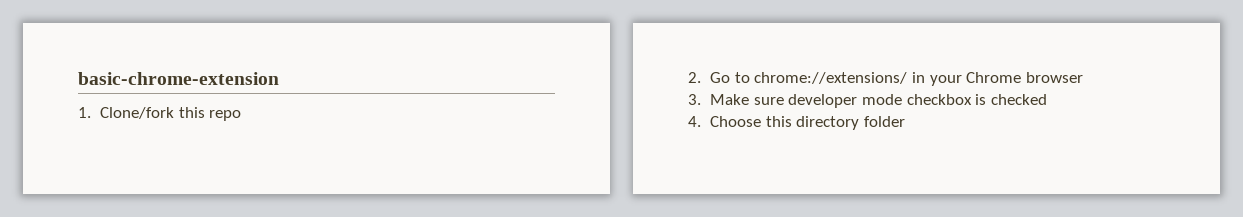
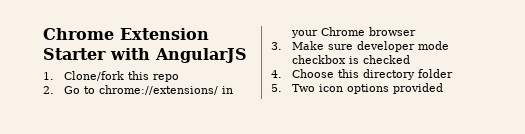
- basic-chrome-extension
+ Chrome Extension Starter with AngularJS
+ 5. Two icon options provided

